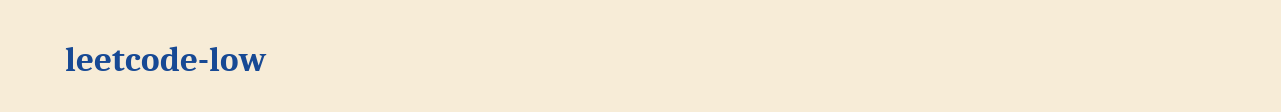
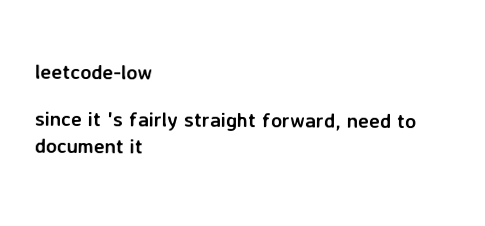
+ since it 's fairly straight forward, need to document it

